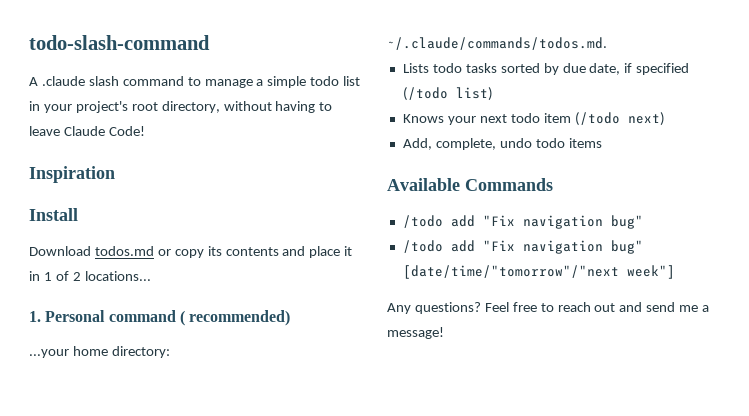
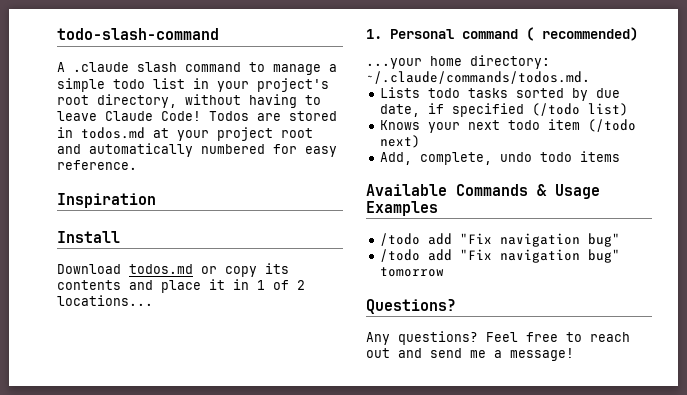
+ Todos are stored in todos.md at your project root and automatically numbered for easy reference.
- Available Commands
+ Available Commands & Usage Examples
- /todo add "Fix navigation bug" [date/time/"tomorrow"/"next week"]
+ /todo add "Fix navigation bug" tomorrow
+ Questions?

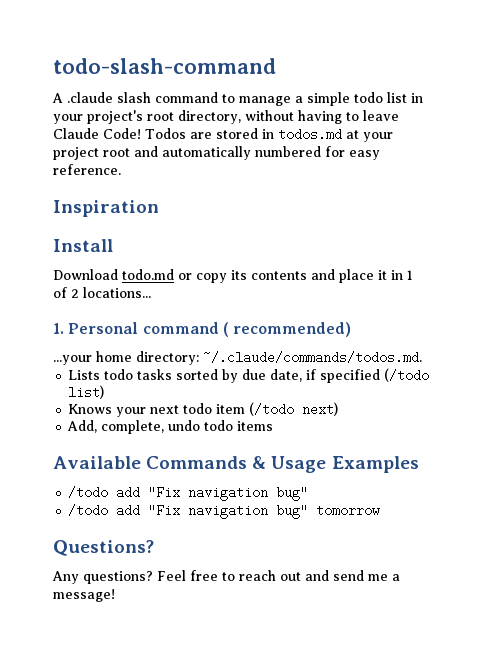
- Download todos.md or copy its contents and place it in 1 of 2 locations...
+ Download todo.md or copy its contents and place it in 1 of 2 locations...

